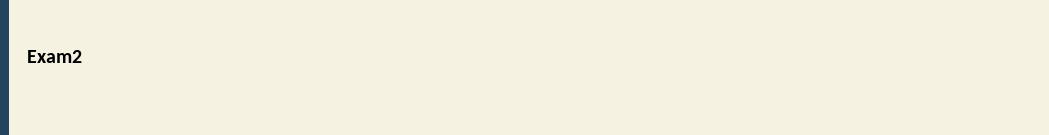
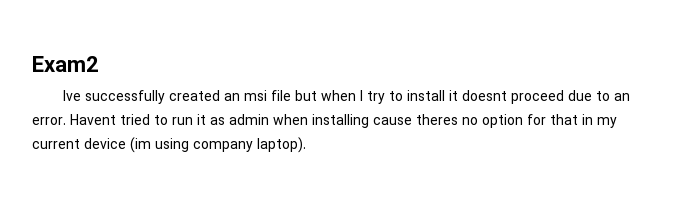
+ Ive successfully created an msi file but when I try to install it doesnt proceed due to an error. Havent tried to run it as admin when installing cause theres no option for that in my current device (im using company laptop).

